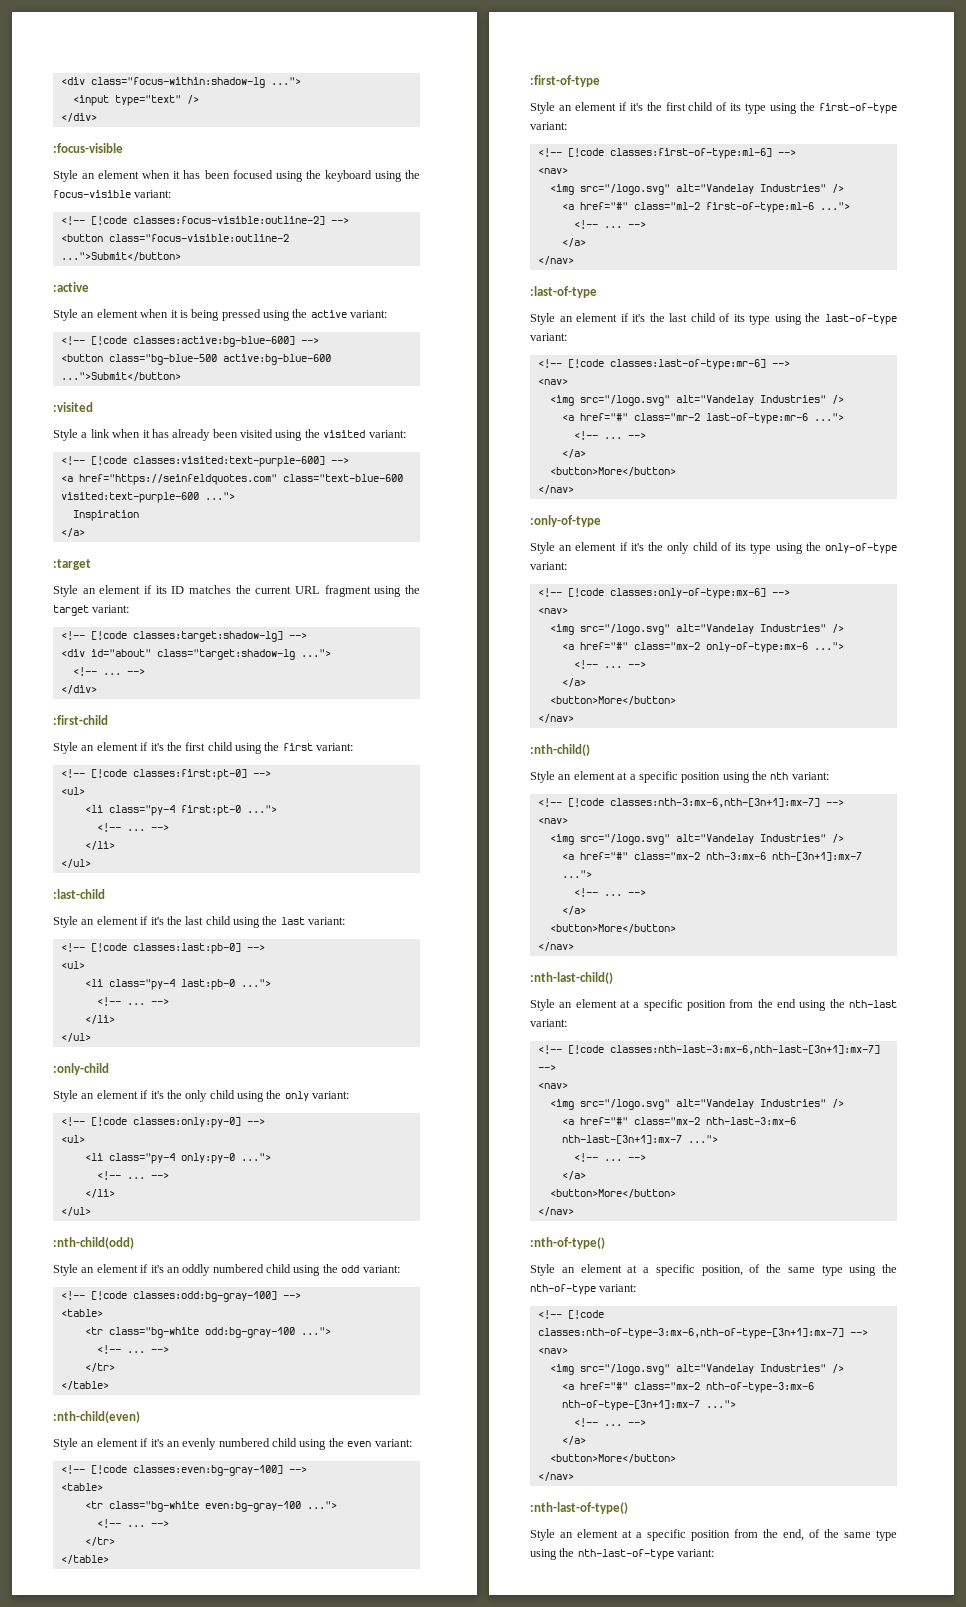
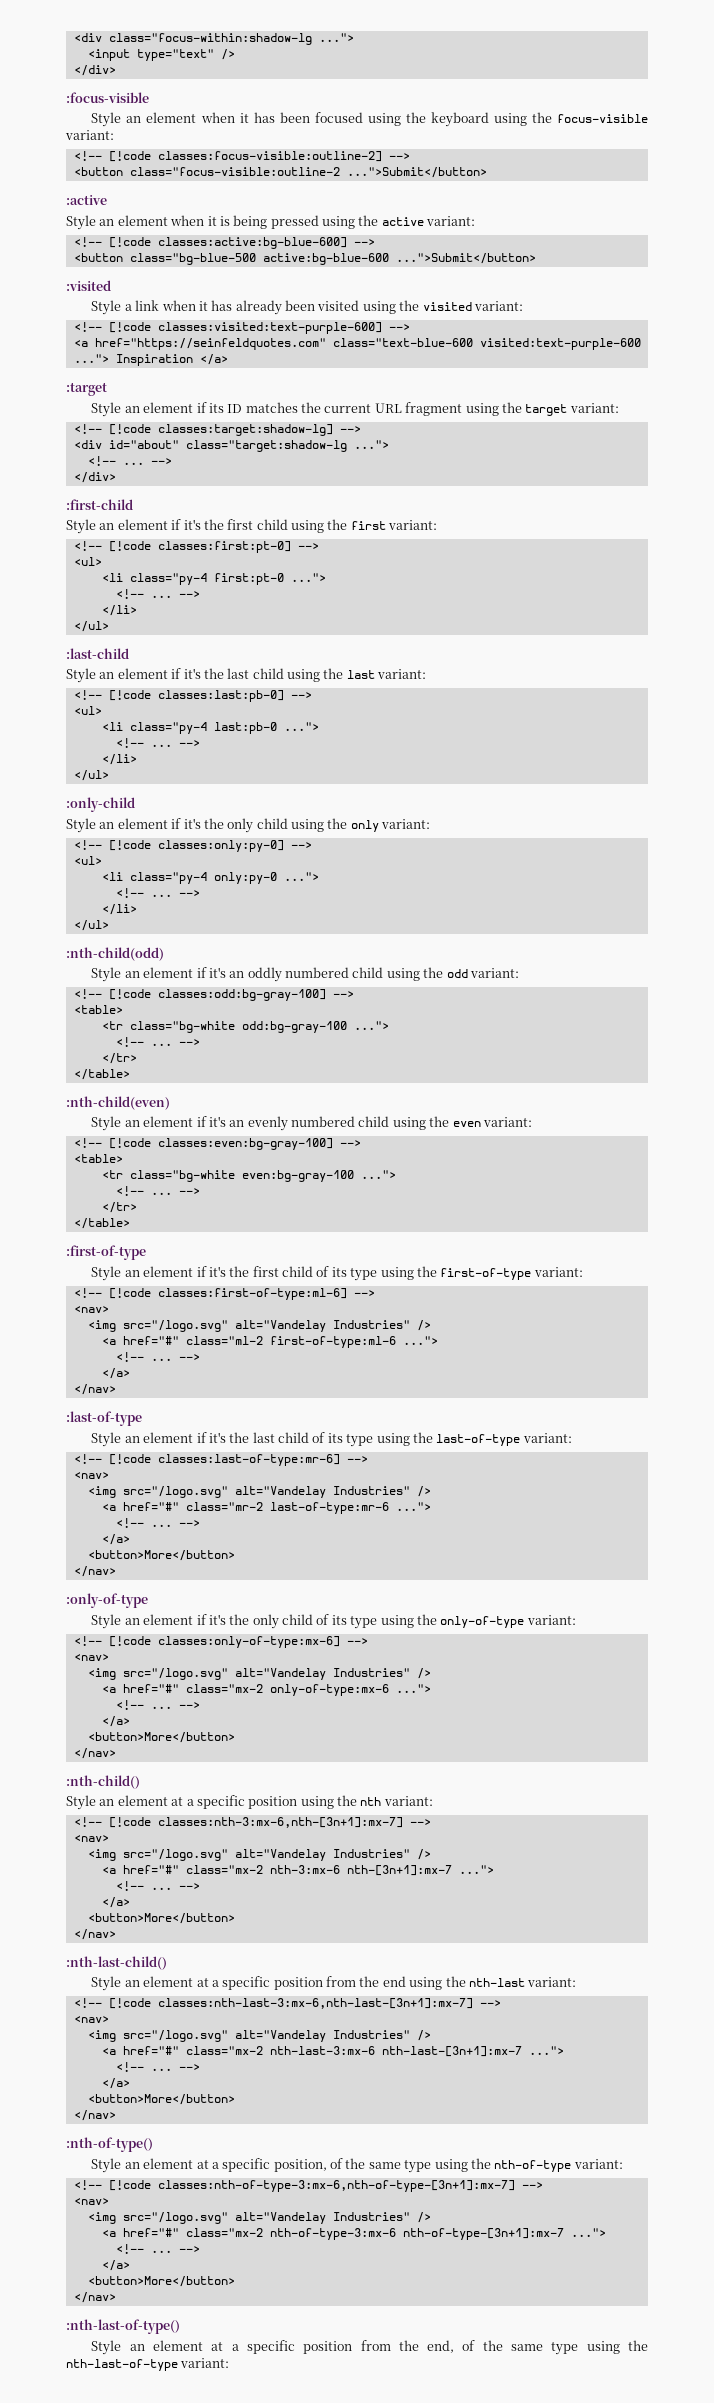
- <a href="https://seinfeldquotes.com" class="text-blue-600 visited:text-purple-600 ...">
- Inspiration
- </a>
+ <a href="https://seinfeldquotes.com" class="text-blue-600 visited:text-purple-600 ..."> Inspiration </a>

